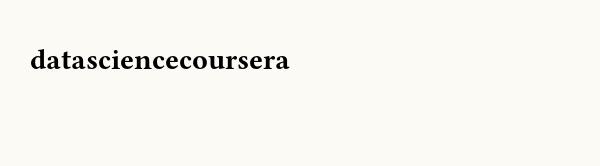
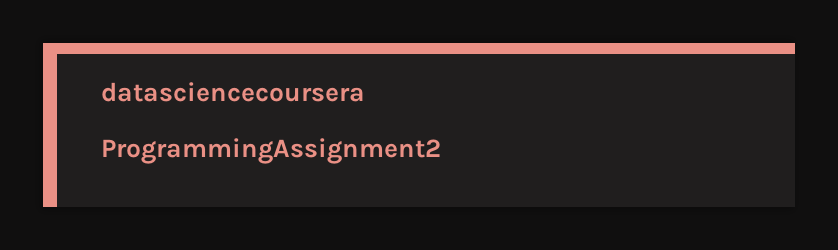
+ ProgrammingAssignment2

